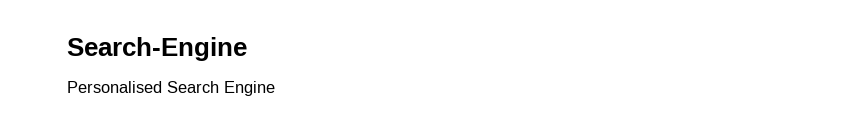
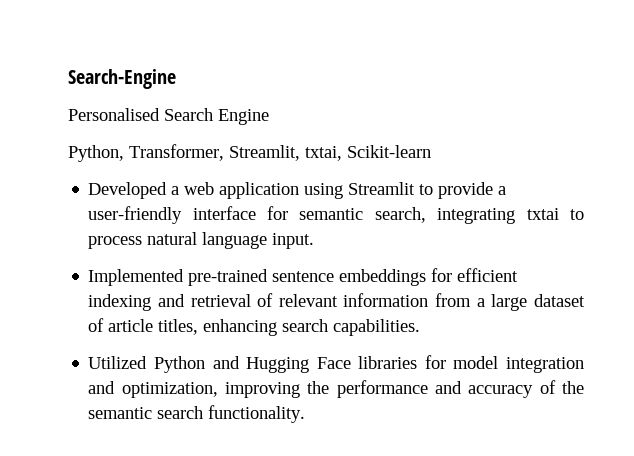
+ Python, Transformer, Streamlit, txtai, Scikit-learn
+ Developed a web application using Streamlit to provide a user-friendly interface for semantic search, integrating txtai to process natural language input.
+ Implemented pre-trained sentence embeddings for efficient indexing and retrieval of relevant information from a large dataset of article titles, enhancing search capabilities.
+ Utilized Python and Hugging Face libraries for model integration and optimization, improving the performance and accuracy of the semantic search functionality.

